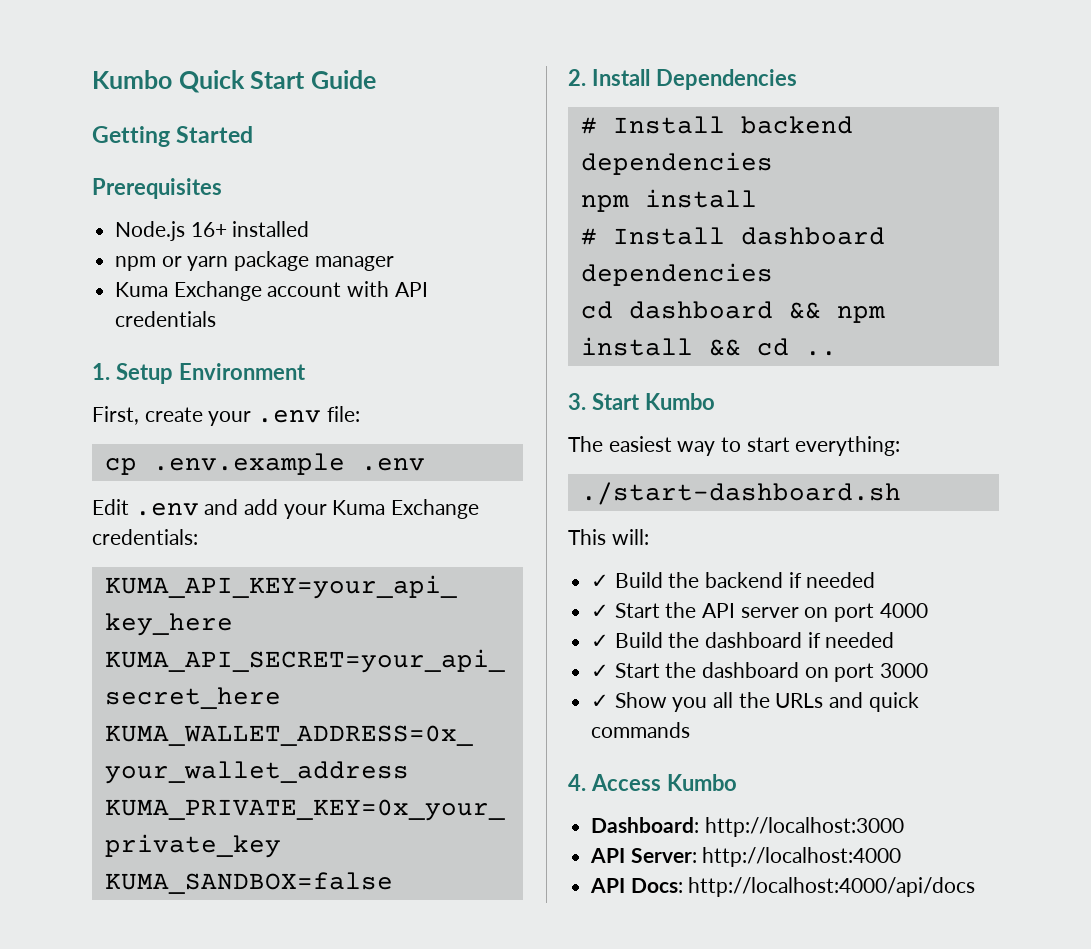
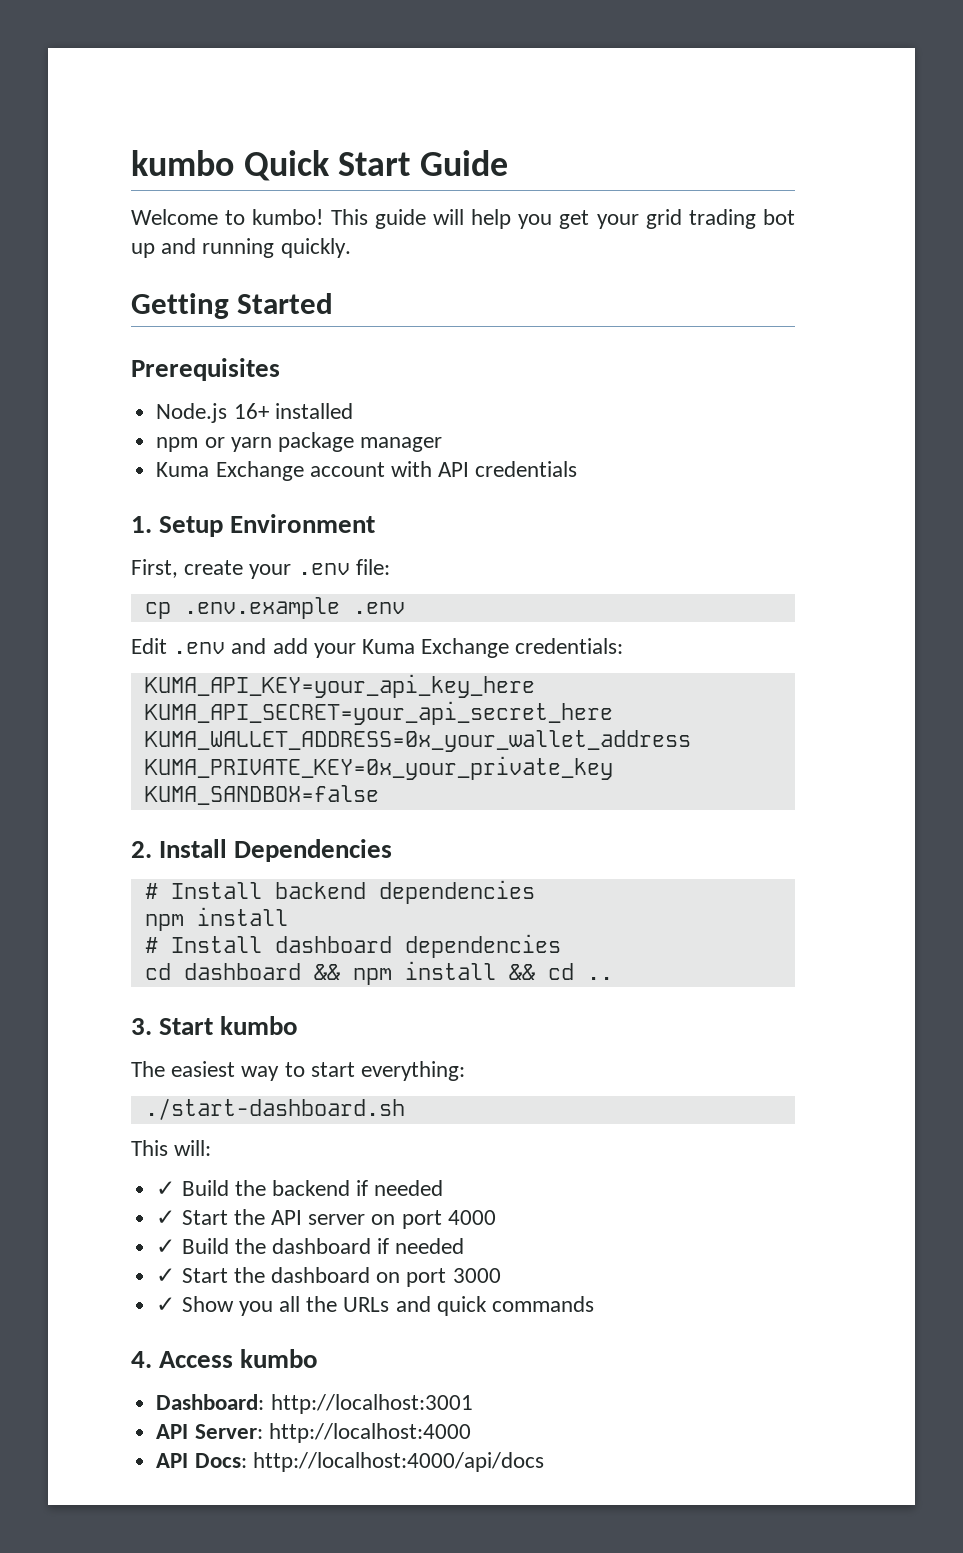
- Kumbo Quick Start Guide
+ kumbo Quick Start Guide
+ Welcome to kumbo! This guide will help you get your grid trading bot up and running quickly.
- 3. Start Kumbo
+ 3. Start kumbo
- 4. Access Kumbo
+ 4. Access kumbo
- Dashboard: http://localhost:3000
+ Dashboard: http://localhost:3001

